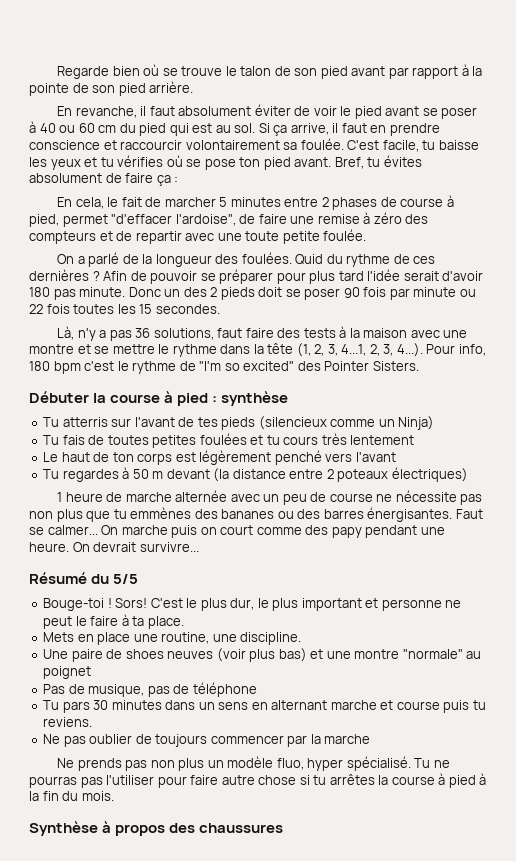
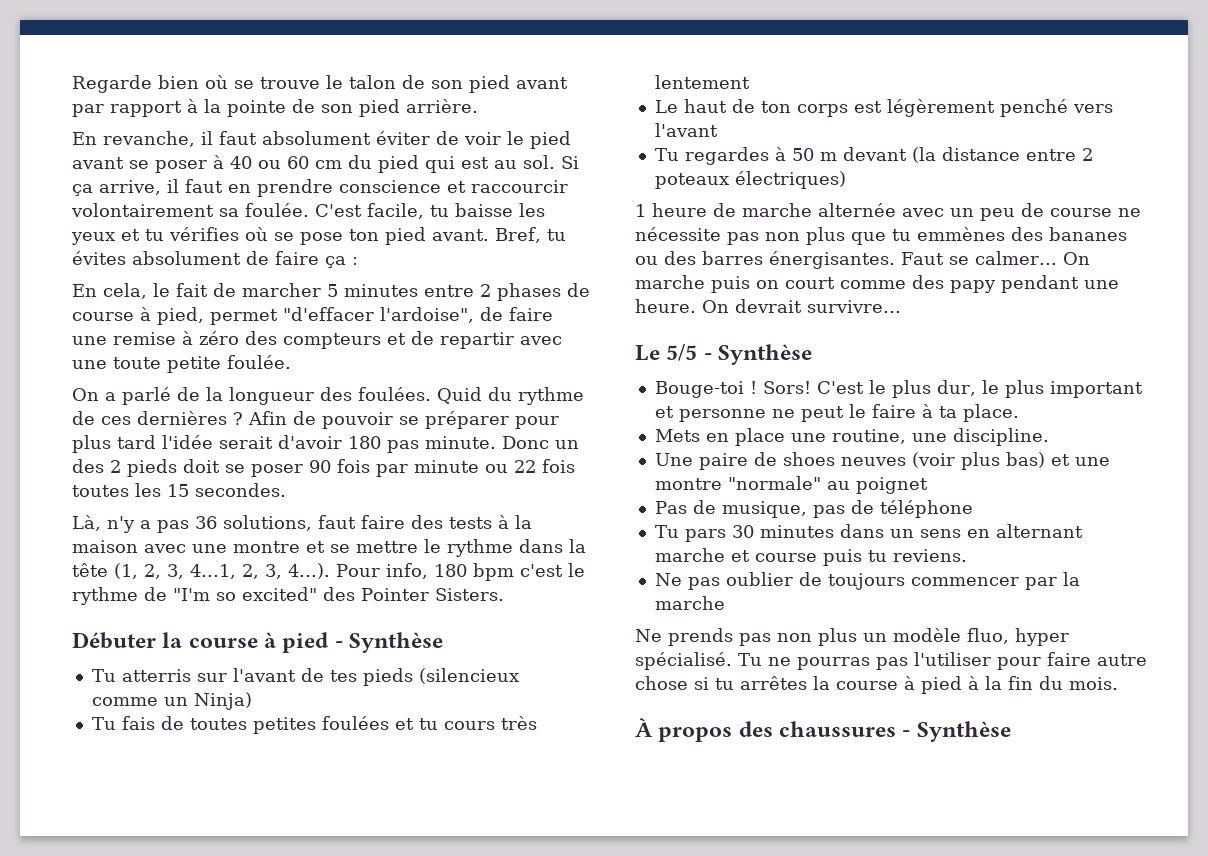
- Débuter la course à pied : synthèse
+ Débuter la course à pied - Synthèse
- Résumé du 5/5
+ Le 5/5 - Synthèse
- Synthèse à propos des chaussures
+ À propos des chaussures - Synthèse

